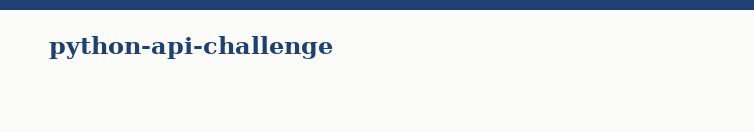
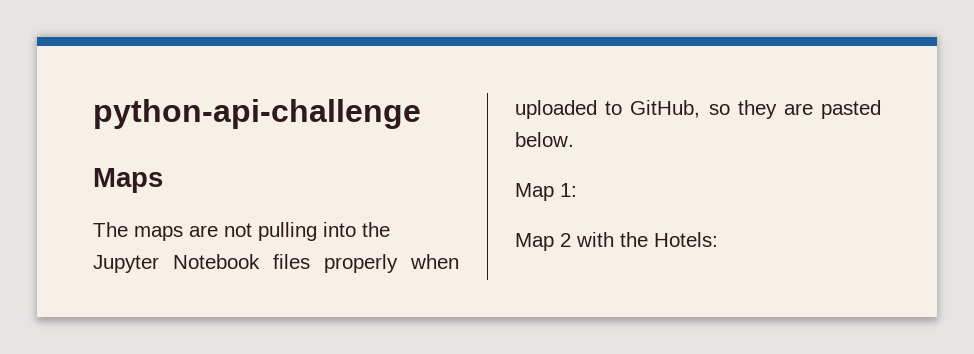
+ Maps
+ The maps are not pulling into the Jupyter Notebook files properly when uploaded to GitHub, so they are pasted below.
+ Map 1:
+ Map 2 with the Hotels:

